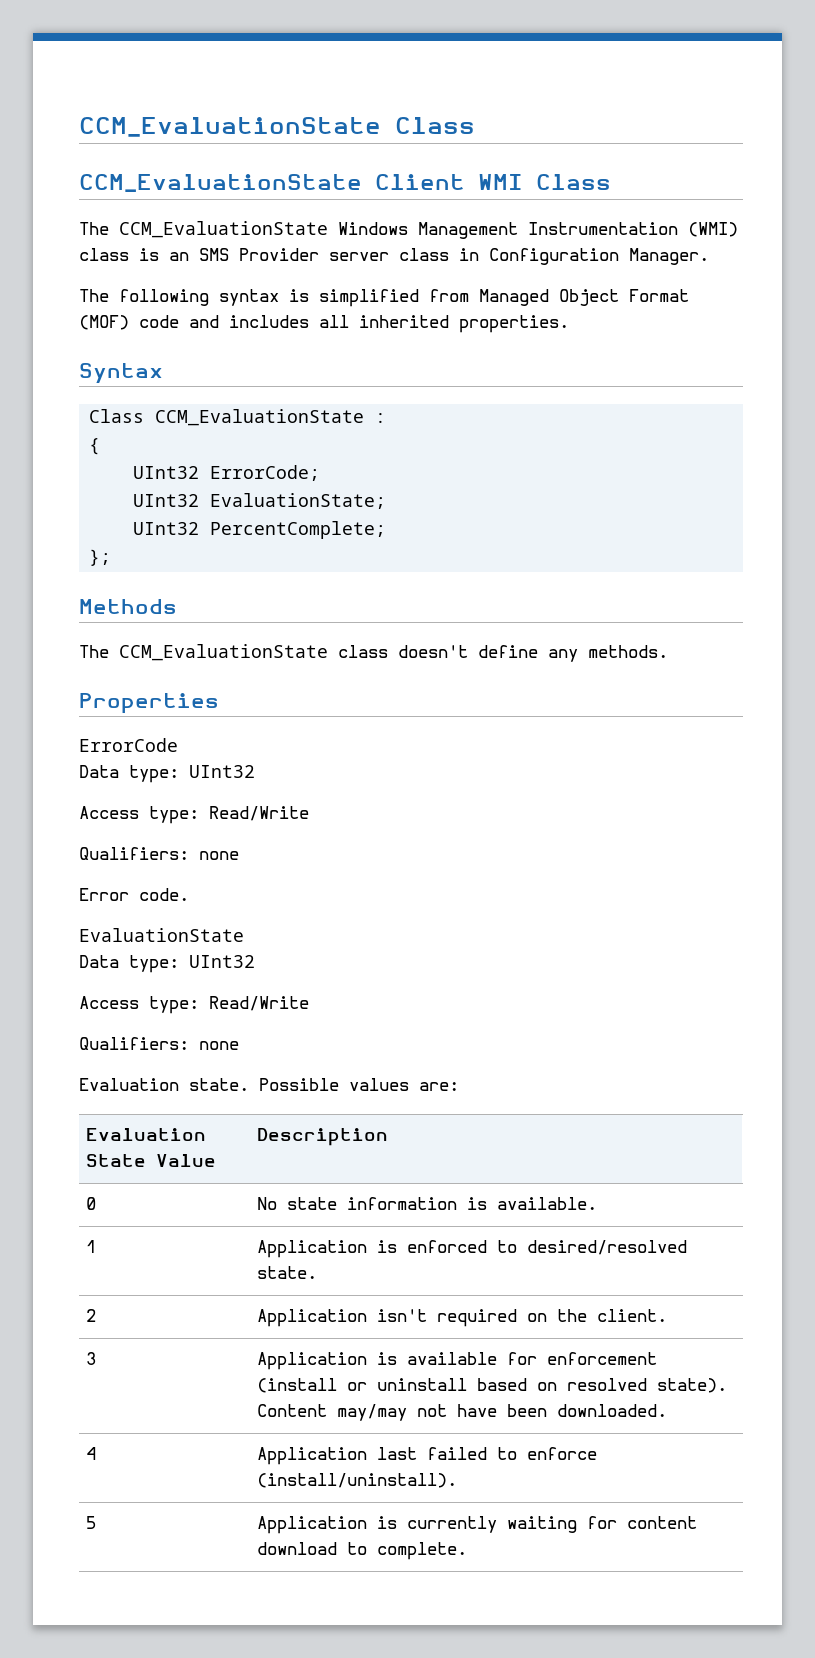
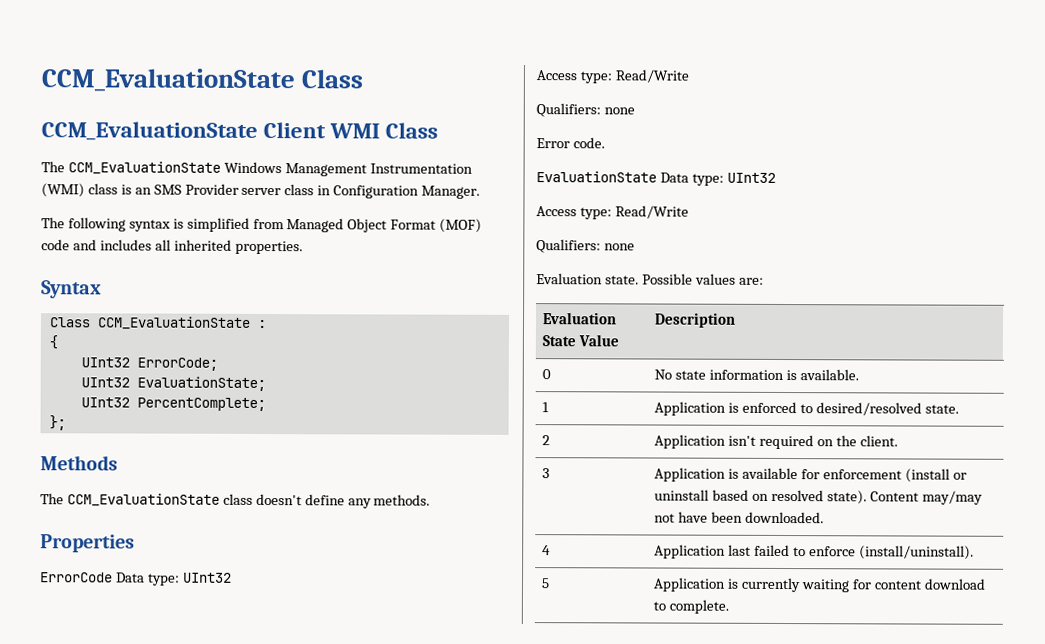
- ErrorCode
- Data type: UInt32
+ ErrorCode Data type: UInt32
- EvaluationState
- Data type: UInt32
+ EvaluationState Data type: UInt32

